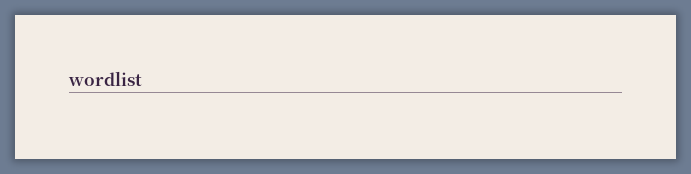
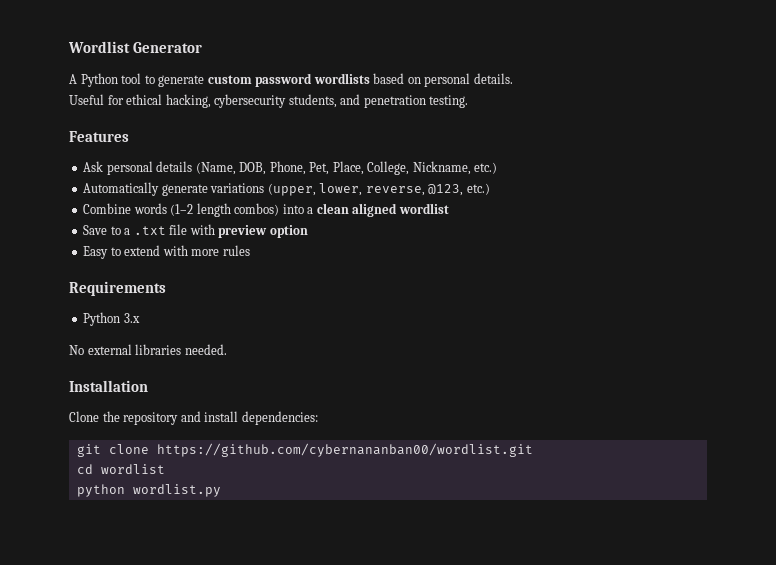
- wordlist
+ Wordlist Generator
+ A Python tool to generate custom password wordlists based on personal details.
+ Useful for ethical hacking, cybersecurity students, and penetration testing.
+ Features
+ Ask personal details (Name, DOB, Phone, Pet, Place, College, Nickname, etc.)
+ Automatically generate variations (upper, lower, reverse, @123, etc.)
+ Combine words (1–2 length combos) into a clean aligned wordlist
+ Save to a .txt file with preview option
+ Easy to extend with more rules
+ Requirements
+ Python 3.x
+ No external libraries needed.
+ Installation
+ Clone the repository and install dependencies:
+ git clone https://github.com/cybernananban00/wordlist.git
+ cd wordlist
+ python wordlist.py

